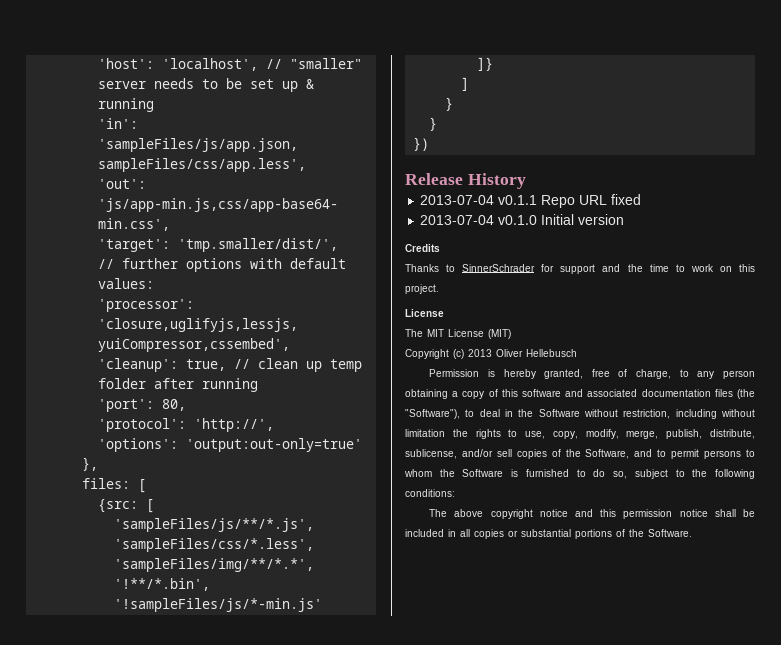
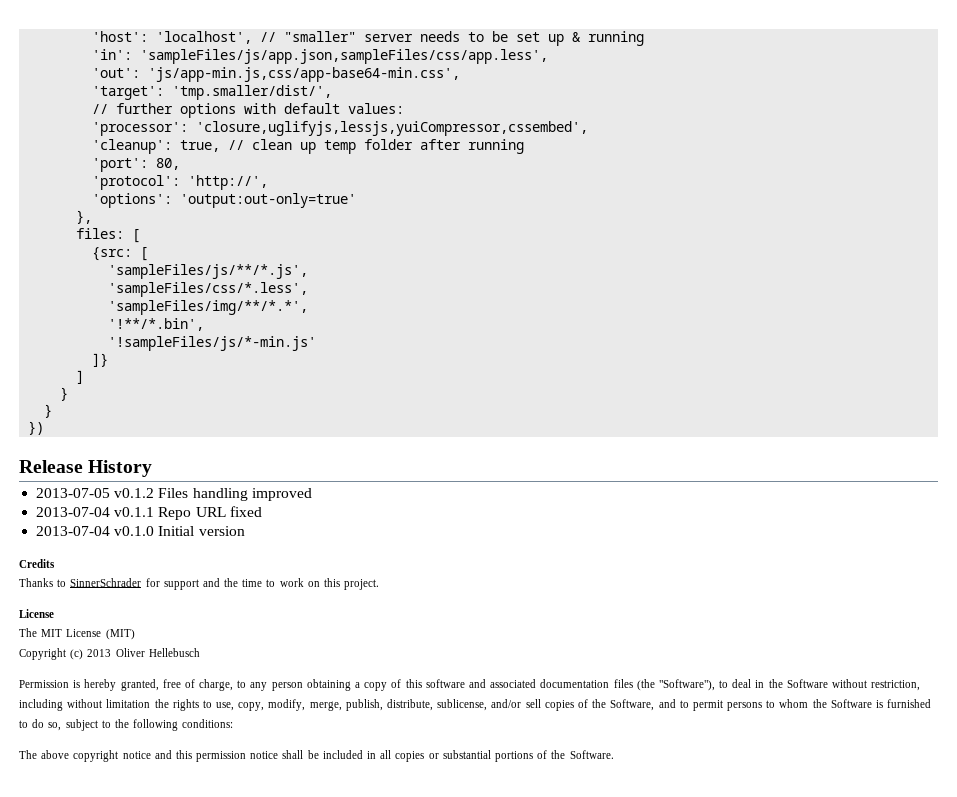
+ 2013-07-05 v0.1.2 Files handling improved

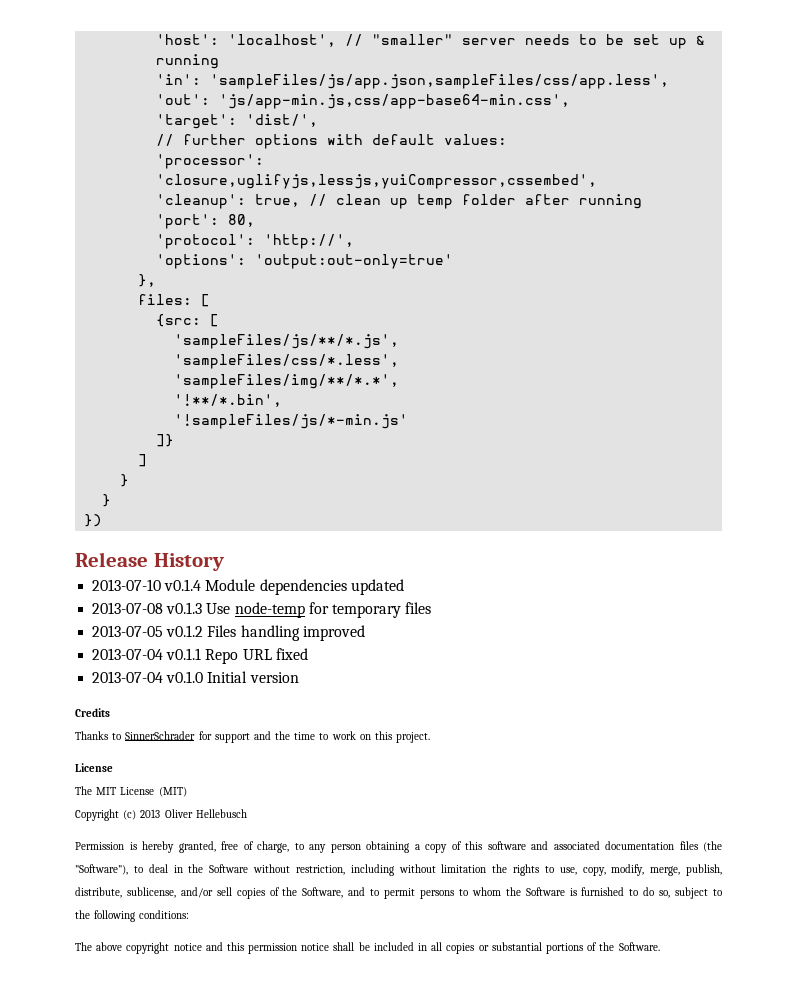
- 'target': 'tmp.smaller/dist/',
+ 'target': 'dist/',
+ 2013-07-10 v0.1.4 Module dependencies updated
+ 2013-07-08 v0.1.3 Use node-temp for temporary files

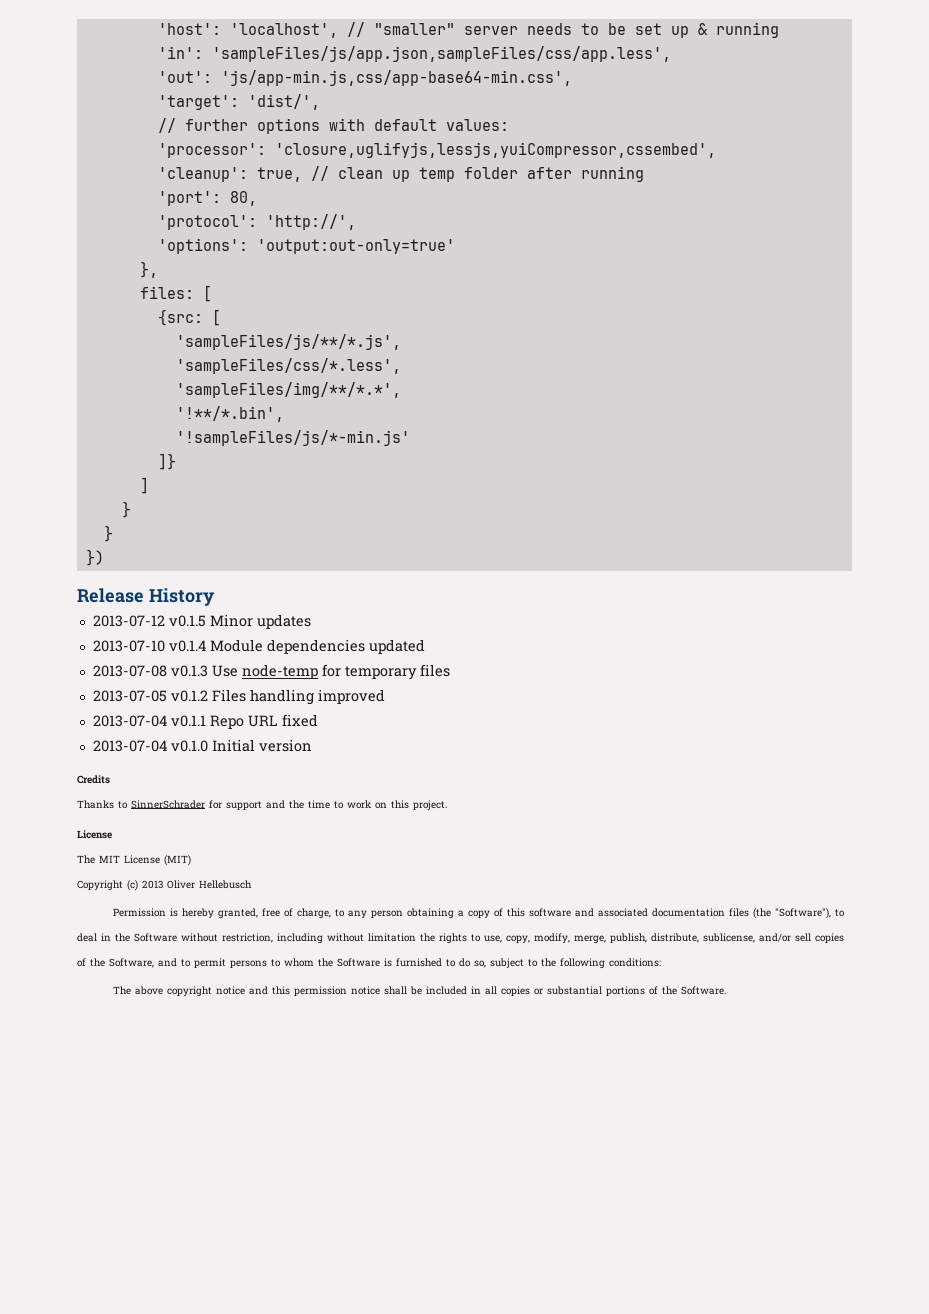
+ 2013-07-12 v0.1.5 Minor updates

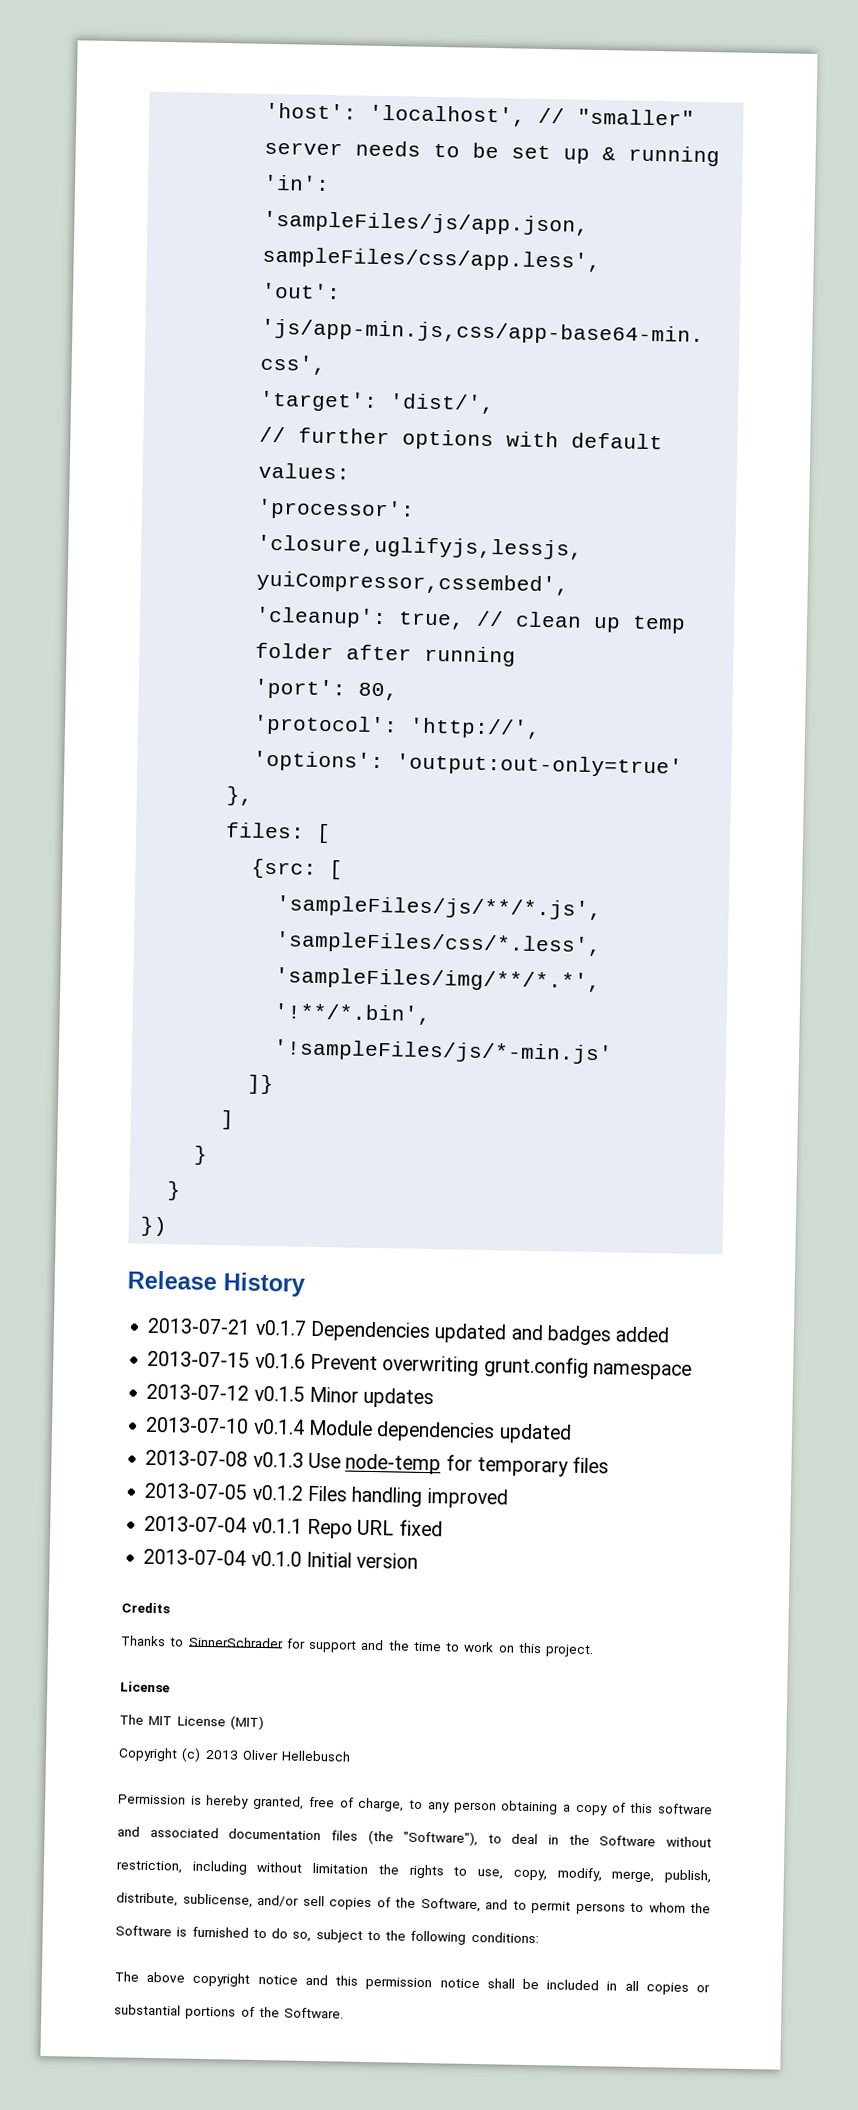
+ 2013-07-21 v0.1.7 Dependencies updated and badges added
+ 2013-07-15 v0.1.6 Prevent overwriting grunt.config namespace

